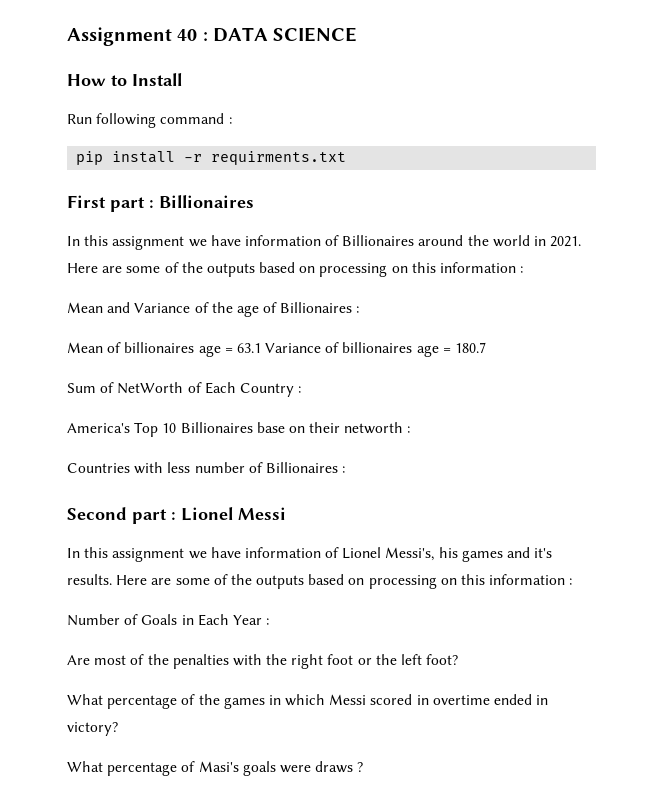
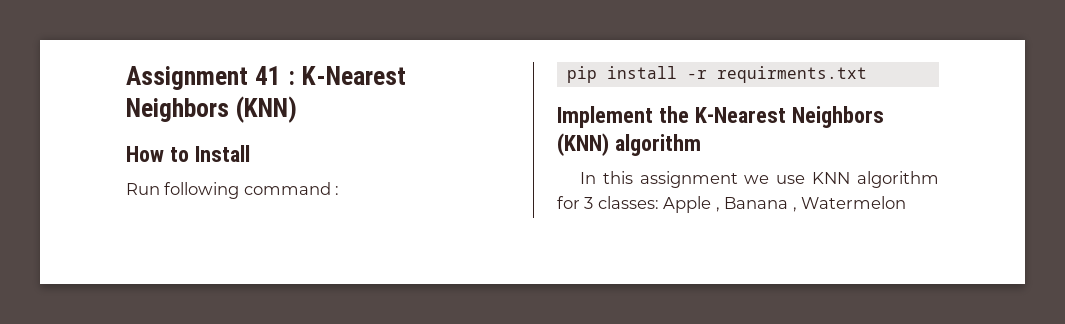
- Assignment 40 : DATA SCIENCE
+ Assignment 41 : K-Nearest Neighbors (KNN)
- First part : Billionaires
- In this assignment we have information of Billionaires around the world in 2021. Here are some of the outputs based on processing on this information :
- Mean and Variance of the age of Billionaires :
- Mean of billionaires age = 63.1 Variance of billionaires age = 180.7
- Sum of NetWorth of Each Country :
- America's Top 10 Billionaires base on their networth :
- Countries with less number of Billionaires :
- Second part : Lionel Messi
- In this assignment we have information of Lionel Messi's, his games and it's results. Here are some of the outputs based on processing on this information :
- Number of Goals in Each Year :
- Are most of the penalties with the right foot or the left foot?
- What percentage of the games in which Messi scored in overtime ended in victory?
- What percentage of Masi's goals were draws ?
+ Implement the K-Nearest Neighbors (KNN) algorithm
+ In this assignment we use KNN algorithm for 3 classes: Apple , Banana , Watermelon

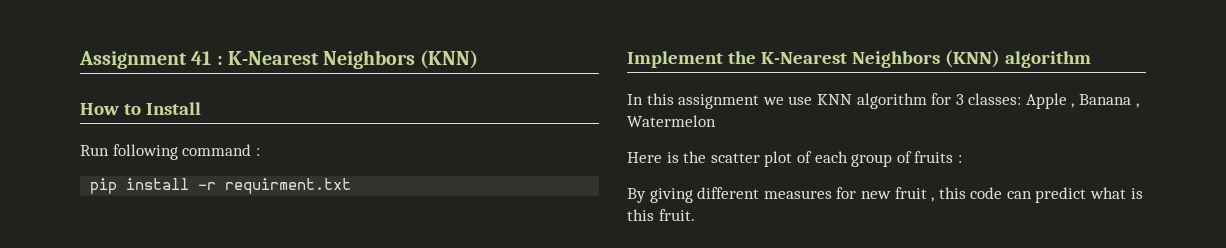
- pip install -r requirments.txt
+ pip install -r requirment.txt
+ Here is the scatter plot of each group of fruits :
+ By giving different measures for new fruit , this code can predict what is this fruit.

